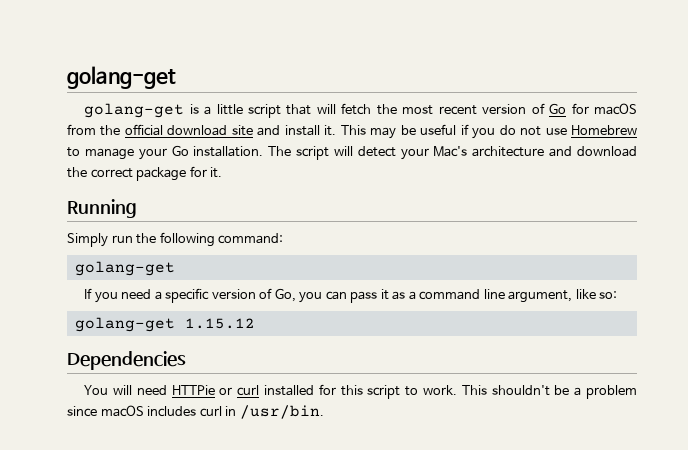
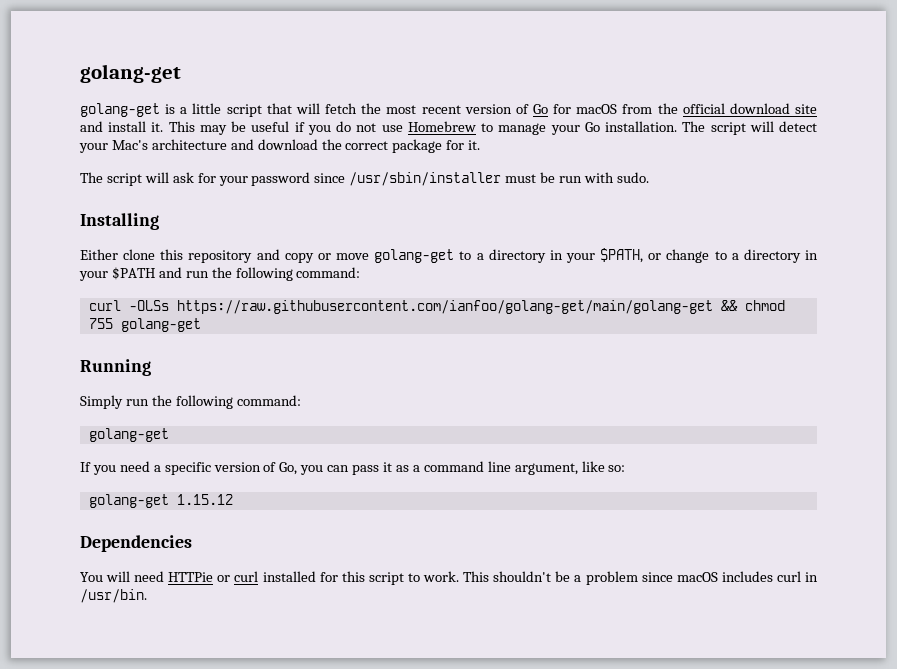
+ The script will ask for your password since /usr/sbin/installer must be run with sudo.
+ Installing
+ Either clone this repository and copy or move golang-get to a directory in your $PATH, or change to a directory in your $PATH and run the following command:
+ curl -OLSs https://raw.githubusercontent.com/ianfoo/golang-get/main/golang-get && chmod 755 golang-get

